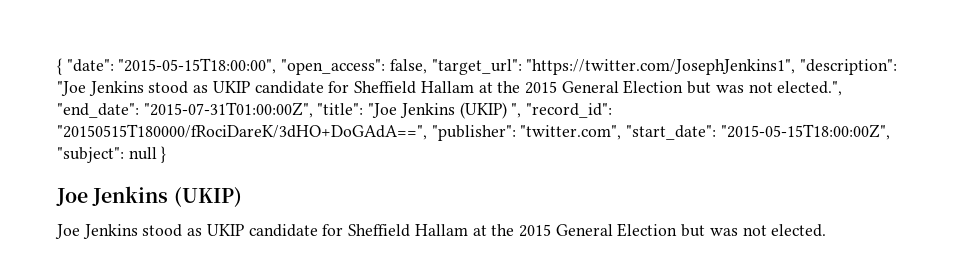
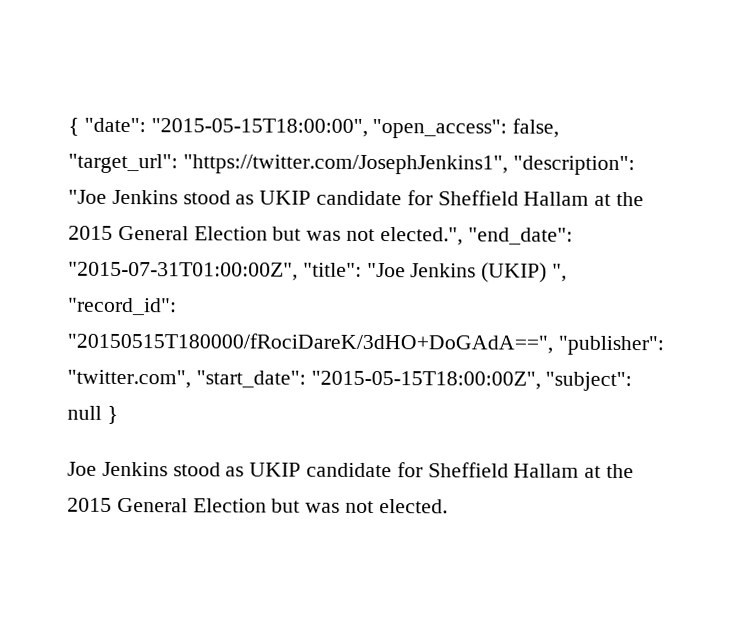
- Joe Jenkins (UKIP)

